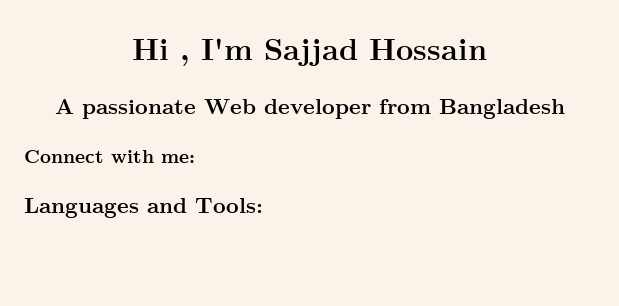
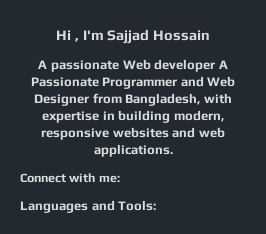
- A passionate Web developer from Bangladesh
+ A passionate Web developer A Passionate Programmer and Web Designer from Bangladesh, with expertise in building modern, responsive websites and web applications.

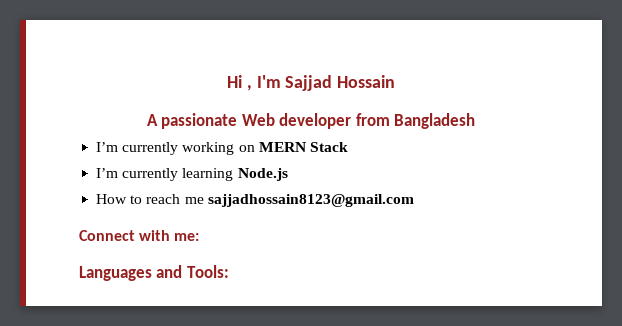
- A passionate Web developer A Passionate Programmer and Web Designer from Bangladesh, with expertise in building modern, responsive websites and web applications.
+ A passionate Web developer from Bangladesh
+ I’m currently working on MERN Stack
+ I’m currently learning Node.js
+ How to reach me sajjadhossain8123@gmail.com

